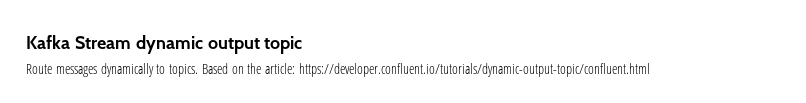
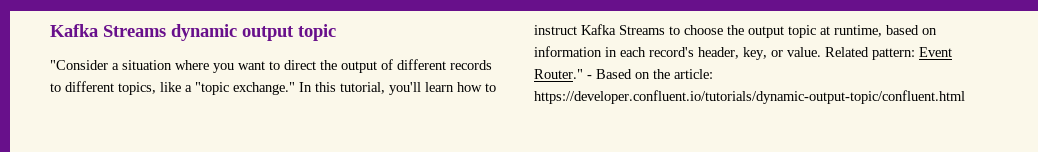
- Kafka Stream dynamic output topic
+ Kafka Streams dynamic output topic
- Route messages dynamically to topics. Based on the article: https://developer.confluent.io/tutorials/dynamic-output-topic/confluent.html
+ "Consider a situation where you want to direct the output of different records to different topics, like a "topic exchange." In this tutorial, you'll learn how to instruct Kafka Streams to choose the output topic at runtime, based on information in each record's header, key, or value. Related pattern: Event Router." - Based on the article: https://developer.confluent.io/tutorials/dynamic-output-topic/confluent.html

